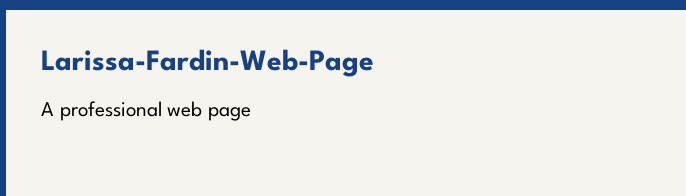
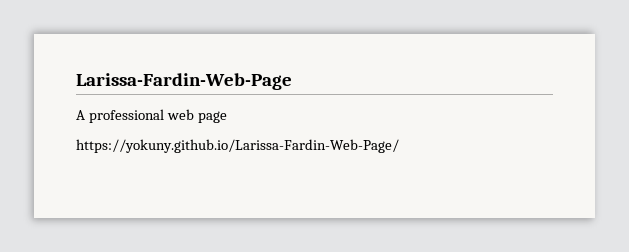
+ https://yokuny.github.io/Larissa-Fardin-Web-Page/

